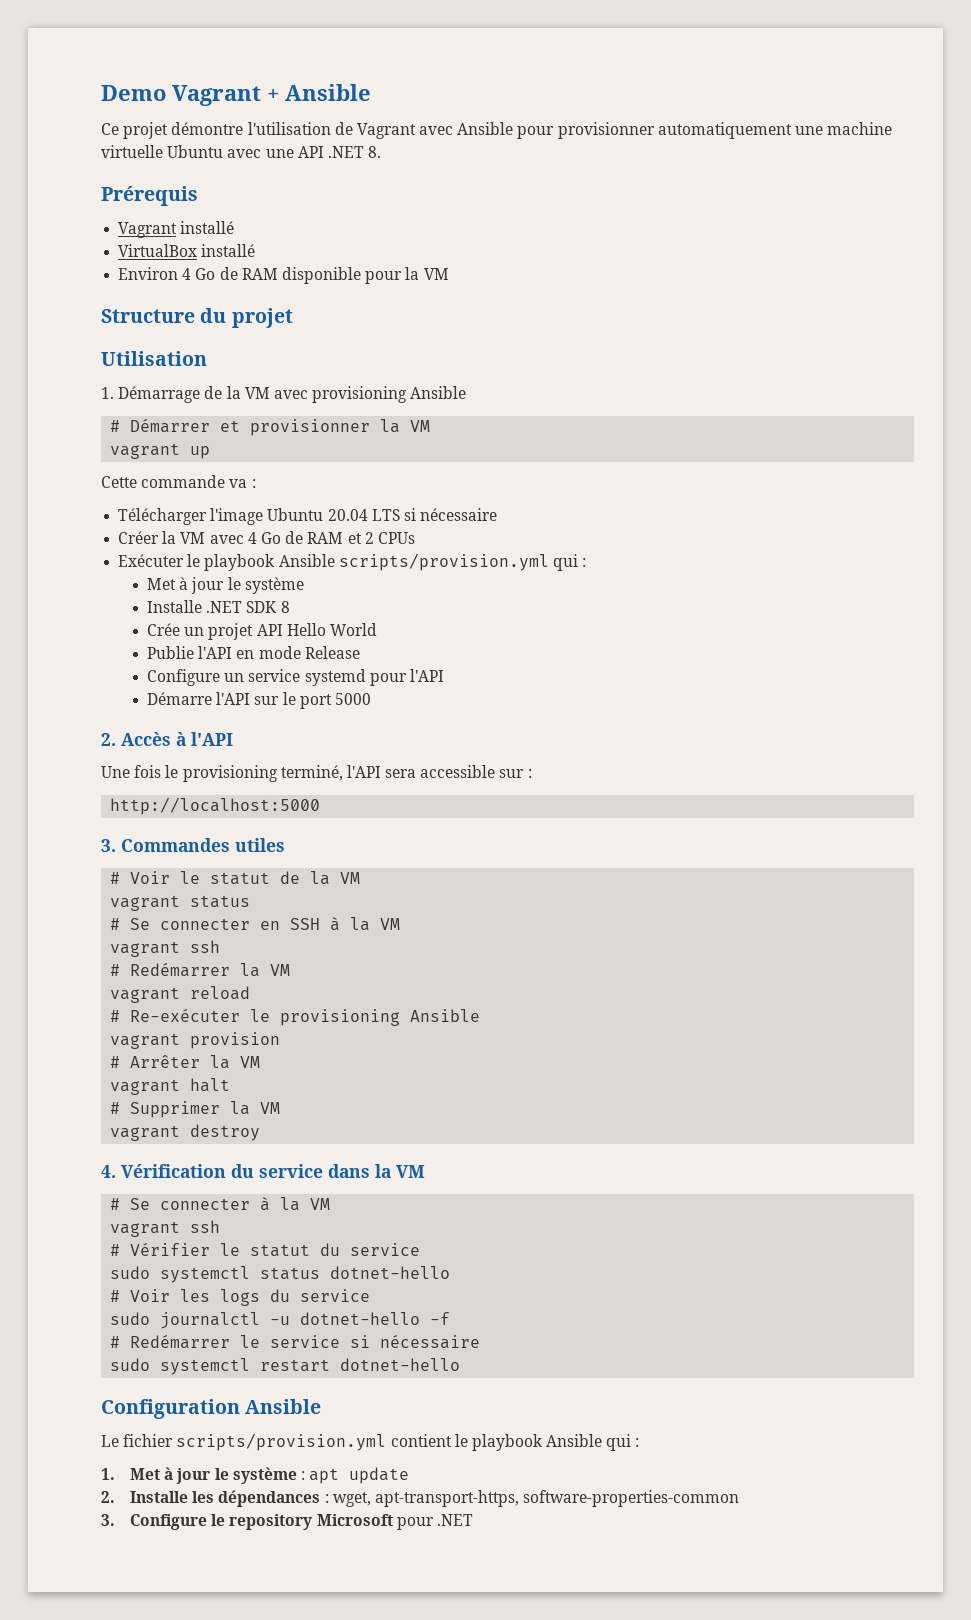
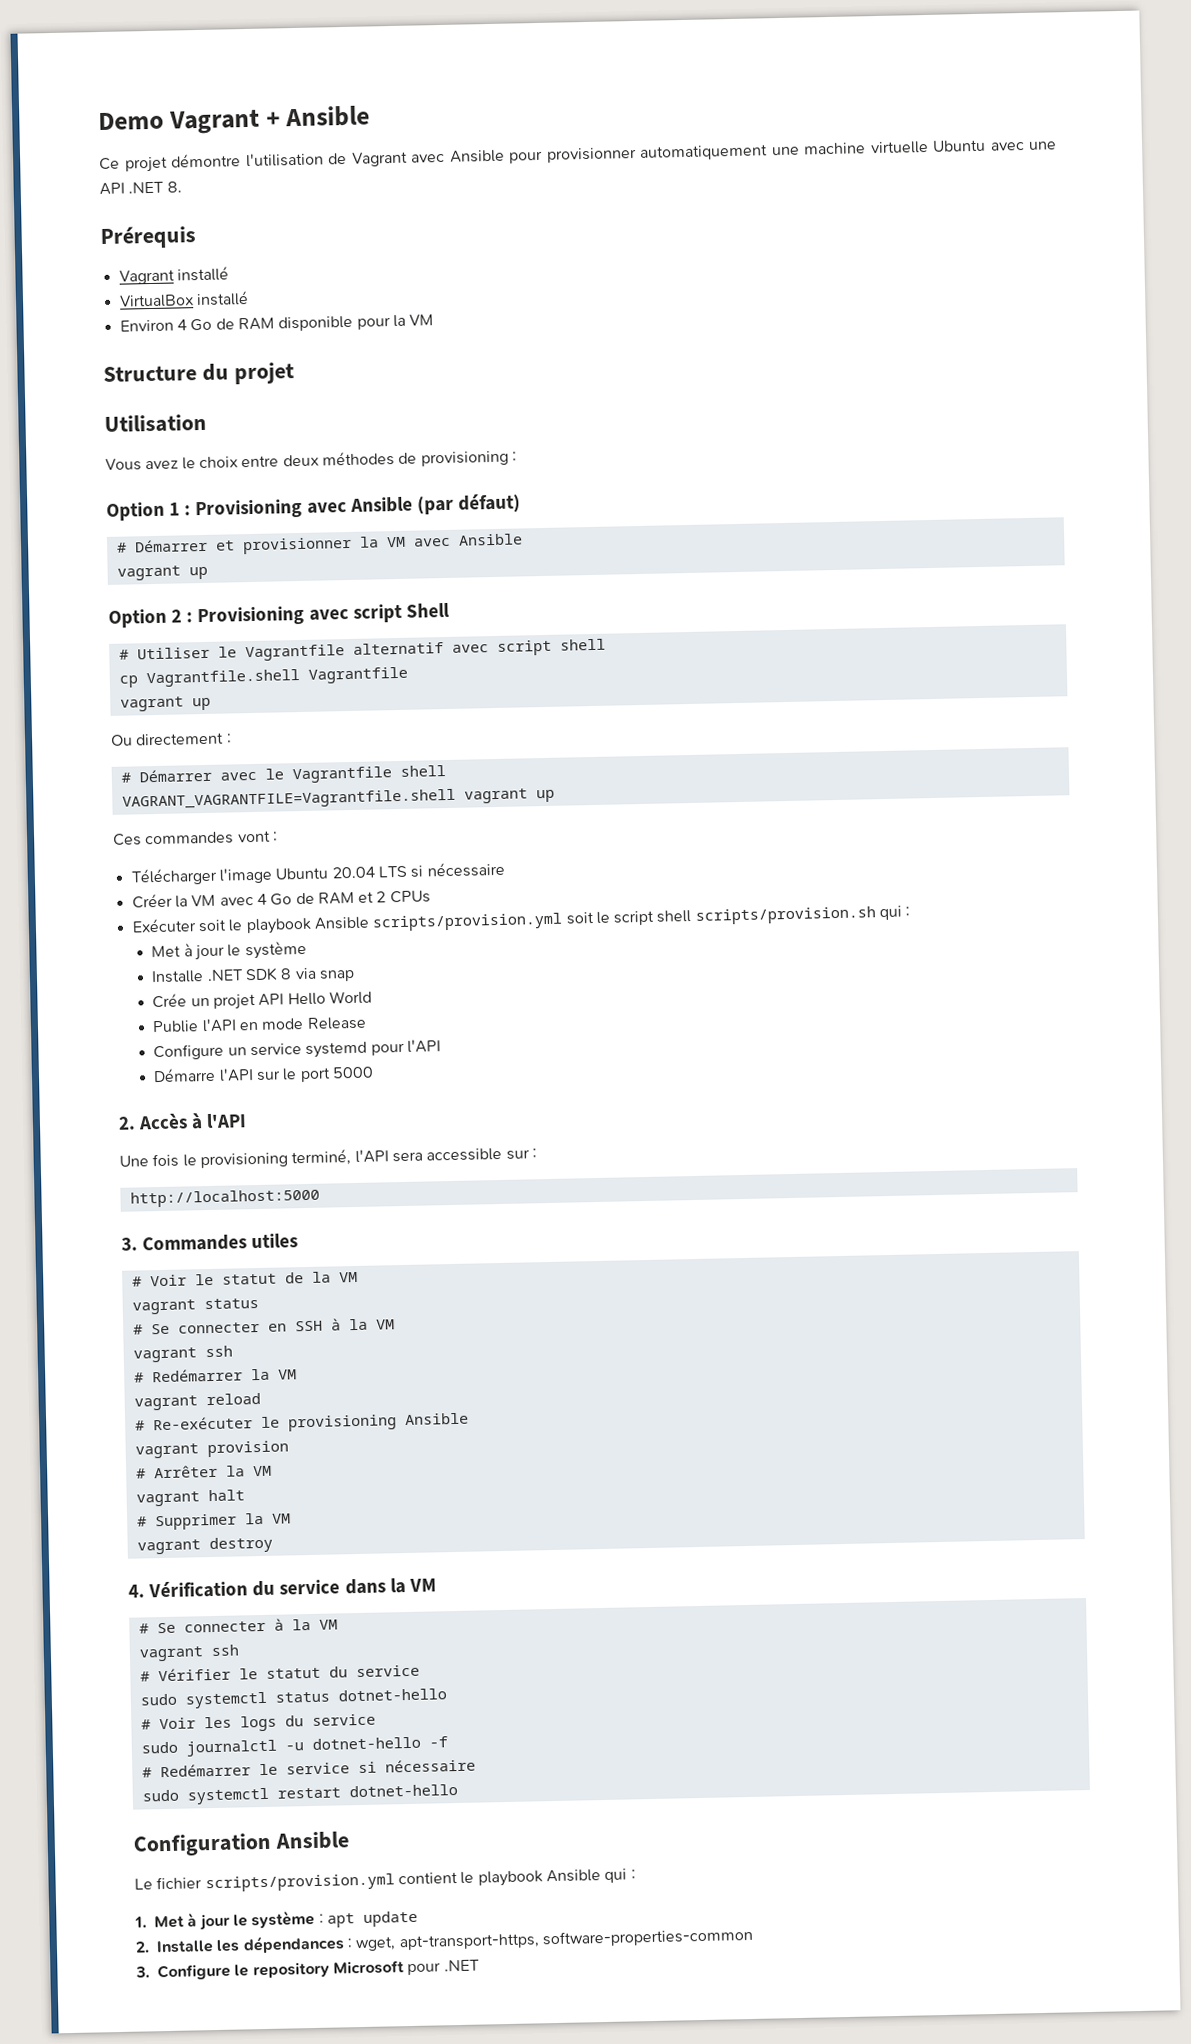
- 1. Démarrage de la VM avec provisioning Ansible
+ Vous avez le choix entre deux méthodes de provisioning :
+ Option 1 : Provisioning avec Ansible (par défaut)
- # Démarrer et provisionner la VM
+ # Démarrer et provisionner la VM avec Ansible
  vagrant up
- Cette commande va :
+ Option 2 : Provisioning avec script Shell
+ # Utiliser le Vagrantfile alternatif avec script shell
+ cp Vagrantfile.shell Vagrantfile
+ vagrant up
+ Ou directement :
+ # Démarrer avec le Vagrantfile shell
+ VAGRANT_VAGRANTFILE=Vagrantfile.shell vagrant up
+ Ces commandes vont :
- Exécuter le playbook Ansible scripts/provision.yml qui :
+ Exécuter soit le playbook Ansible scripts/provision.yml soit le script shell scripts/provision.sh qui :
- Installe .NET SDK 8
+ Installe .NET SDK 8 via snap

